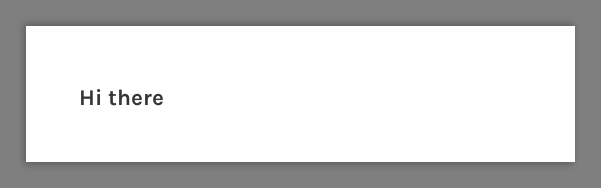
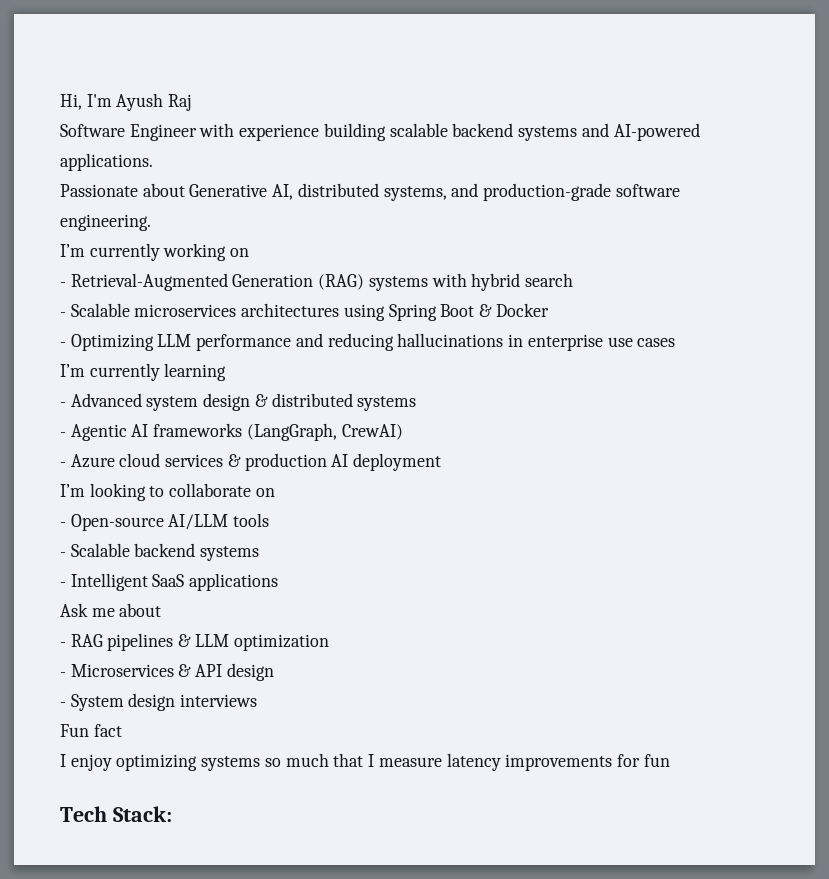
- Hi there
+ Hi, I'm Ayush Raj
+ Software Engineer with experience building scalable backend systems and AI-powered applications.
+ Passionate about Generative AI, distributed systems, and production-grade software engineering.
+ I’m currently working on
+ - Retrieval-Augmented Generation (RAG) systems with hybrid search
+ - Scalable microservices architectures using Spring Boot & Docker
+ - Optimizing LLM performance and reducing hallucinations in enterprise use cases
+ I’m currently learning
+ - Advanced system design & distributed systems
+ - Agentic AI frameworks (LangGraph, CrewAI)
+ - Azure cloud services & production AI deployment
+ I’m looking to collaborate on
+ - Open-source AI/LLM tools
+ - Scalable backend systems
+ - Intelligent SaaS applications
+ Ask me about
+ - RAG pipelines & LLM optimization
+ - Microservices & API design
+ - System design interviews
+ Fun fact
+ I enjoy optimizing systems so much that I measure latency improvements for fun
+ Tech Stack:

